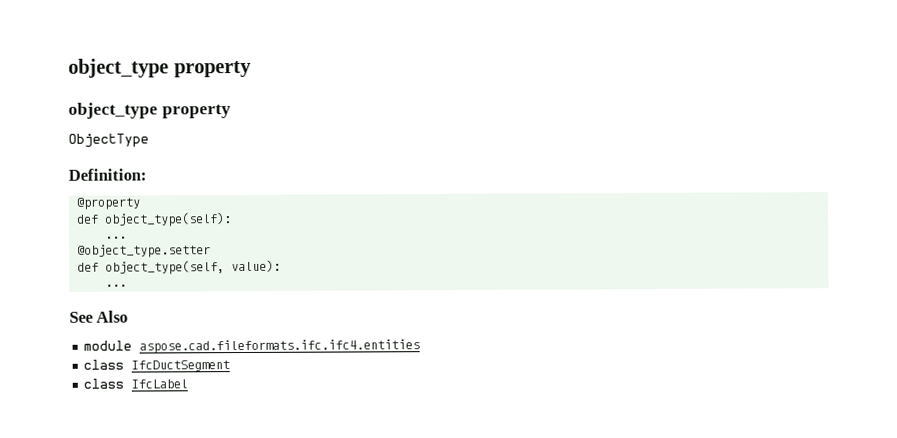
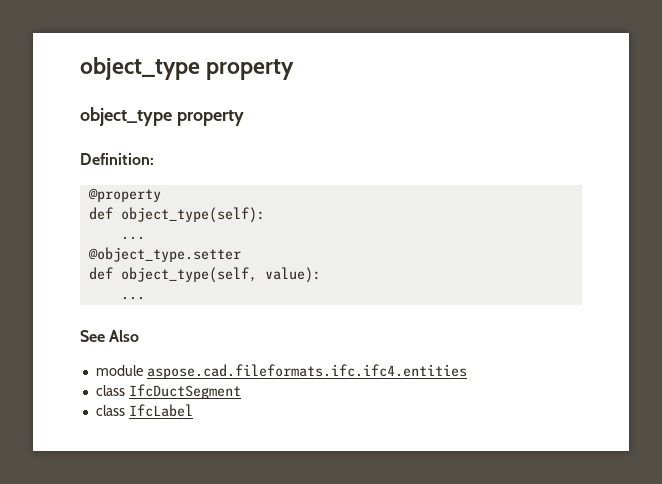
- ObjectType

